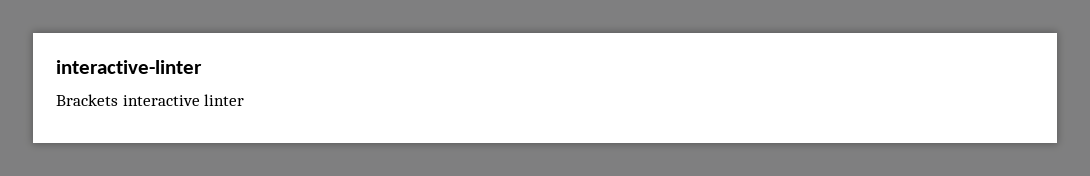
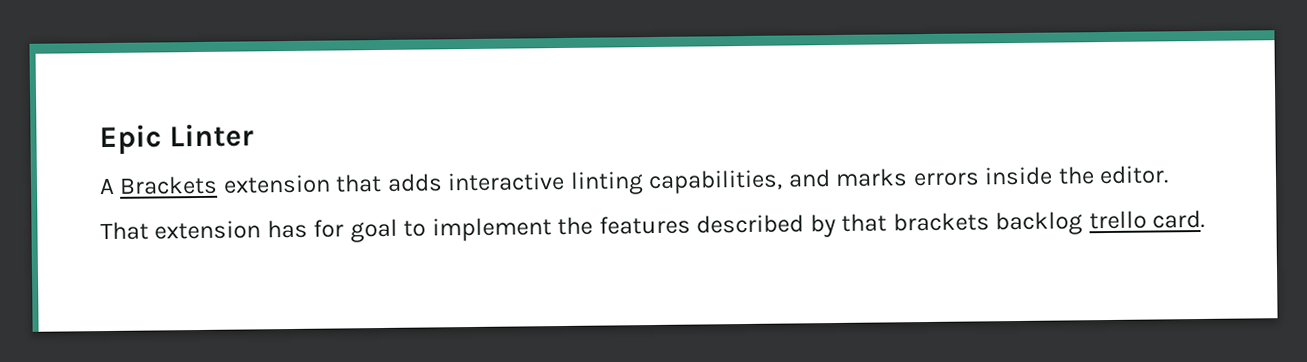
- interactive-linter
- Brackets interactive linter
+ Epic Linter
+ A Brackets extension that adds interactive linting capabilities, and marks errors inside the editor.
+ That extension has for goal to implement the features described by that brackets backlog trello card.

